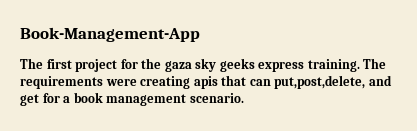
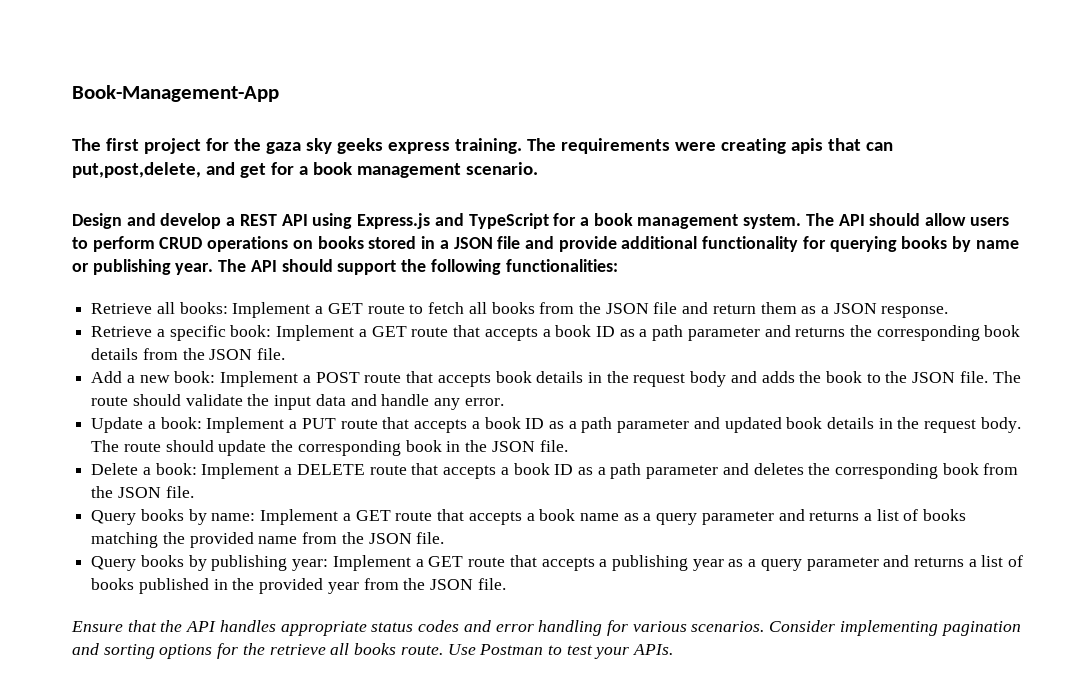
+ Design and develop a REST API using Express.js and TypeScript for a book management system. The API should allow users to perform CRUD operations on books stored in a JSON file and provide additional functionality for querying books by name or publishing year. The API should support the following functionalities:
+ Retrieve all books: Implement a GET route to fetch all books from the JSON file and return them as a JSON response.
+ Retrieve a specific book: Implement a GET route that accepts a book ID as a path parameter and returns the corresponding book details from the JSON file.
+ Add a new book: Implement a POST route that accepts book details in the request body and adds the book to the JSON file. The route should validate the input data and handle any error.
+ Update a book: Implement a PUT route that accepts a book ID as a path parameter and updated book details in the request body. The route should update the corresponding book in the JSON file.
+ Delete a book: Implement a DELETE route that accepts a book ID as a path parameter and deletes the corresponding book from the JSON file.
+ Query books by name: Implement a GET route that accepts a book name as a query parameter and returns a list of books matching the provided name from the JSON file.
+ Query books by publishing year: Implement a GET route that accepts a publishing year as a query parameter and returns a list of books published in the provided year from the JSON file.
+ Ensure that the API handles appropriate status codes and error handling for various scenarios. Consider implementing pagination and sorting options for the retrieve all books route. Use Postman to test your APIs.

